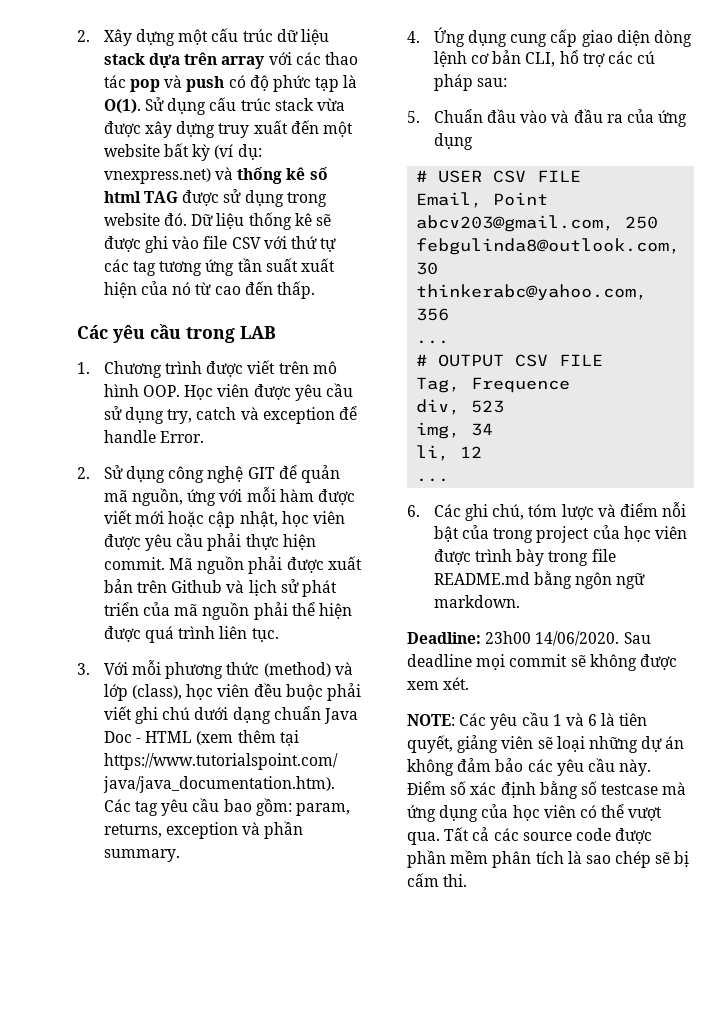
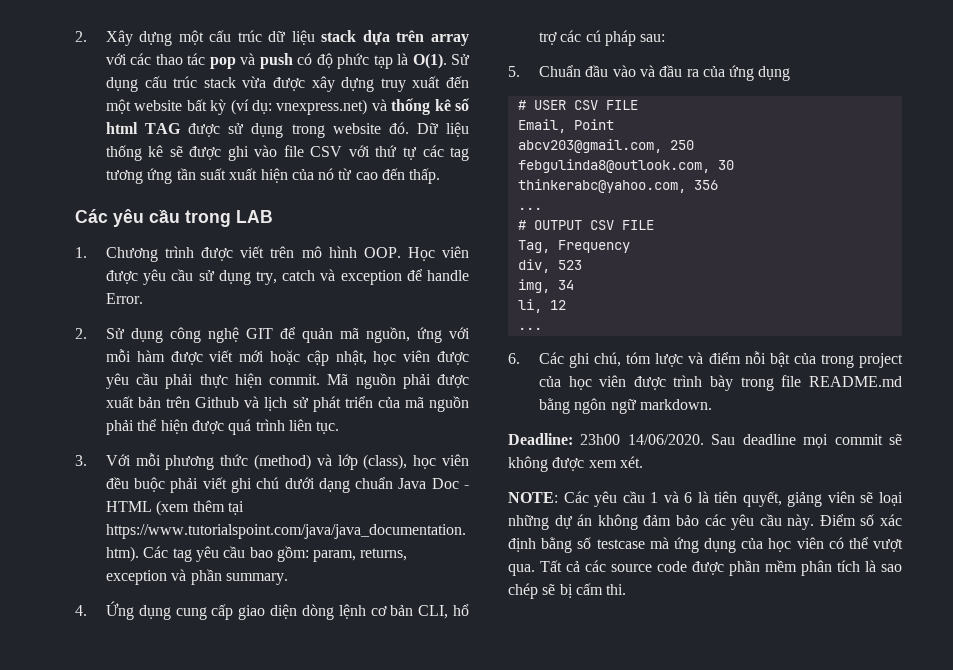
- Tag, Frequence
+ Tag, Frequency

